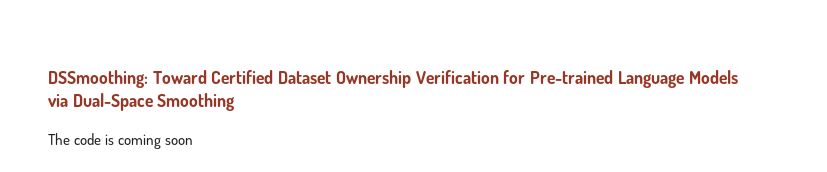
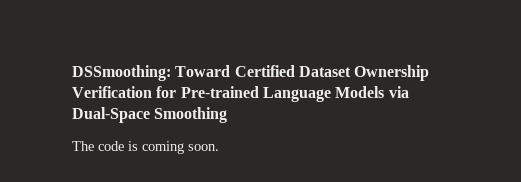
- The code is coming soon
+ The code is coming soon.

